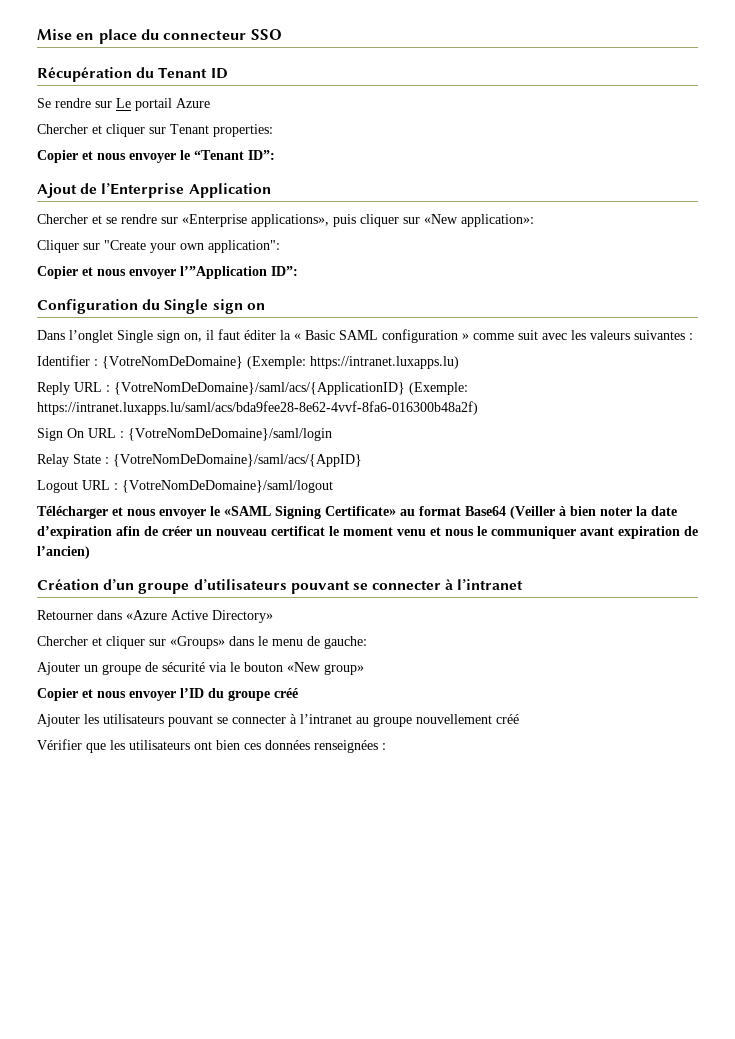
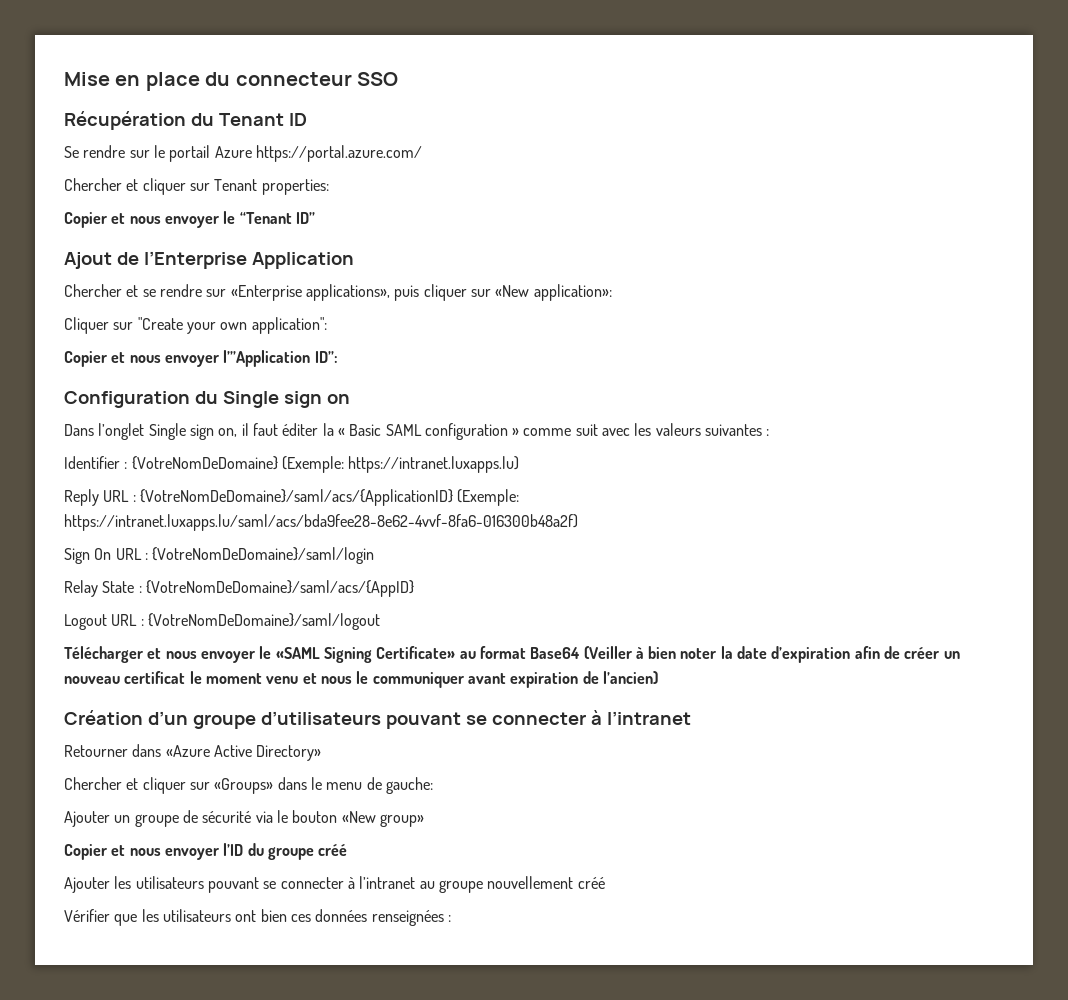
- Se rendre sur Le portail Azure
+ Se rendre sur le portail Azure https://portal.azure.com/
- Copier et nous envoyer le “Tenant ID”:
+ Copier et nous envoyer le “Tenant ID”

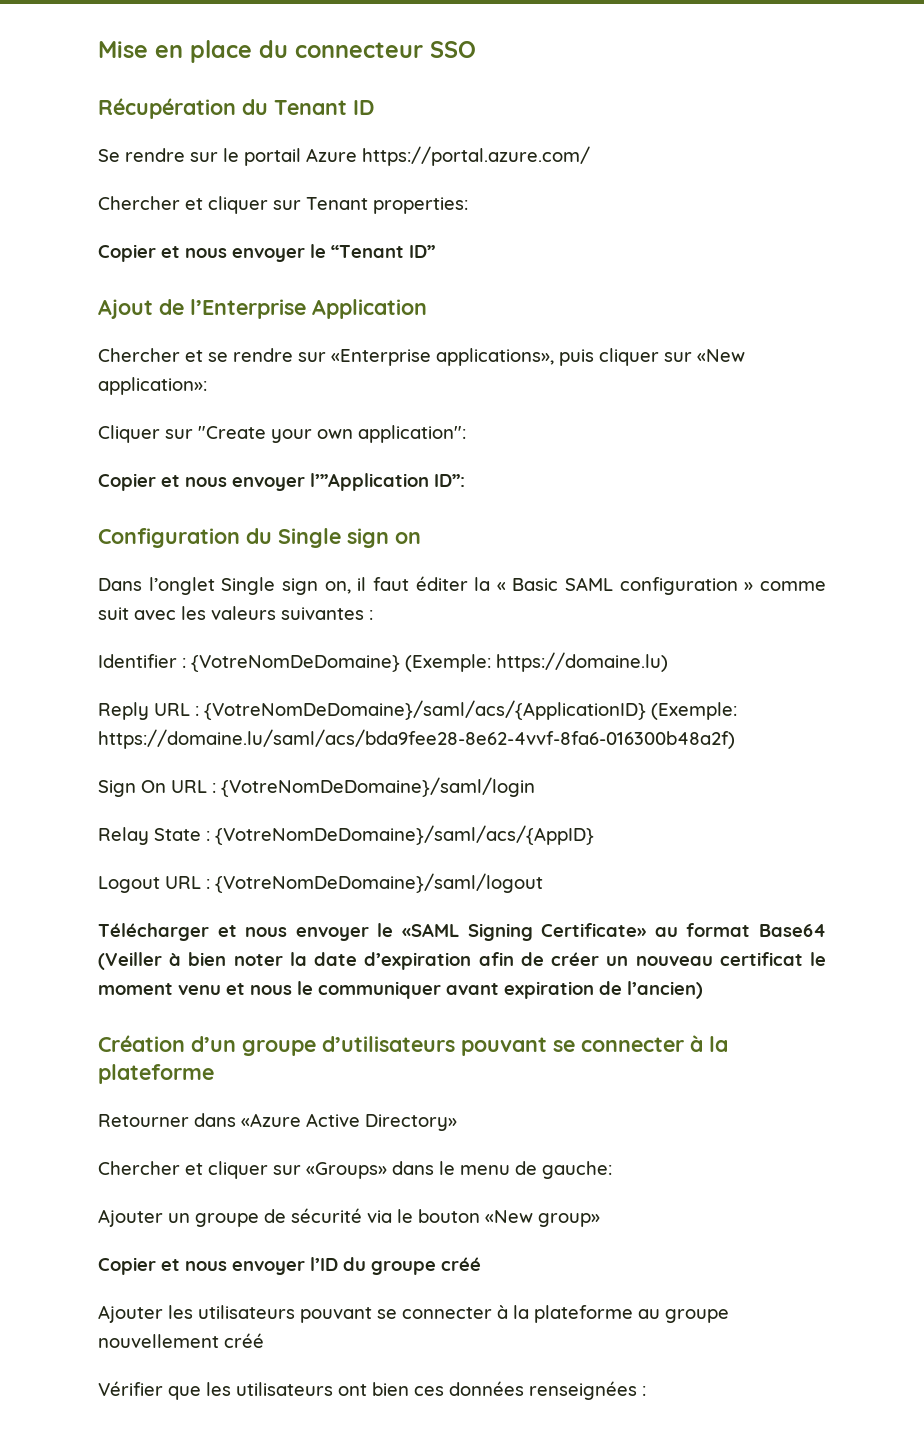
- Identifier : {VotreNomDeDomaine} (Exemple: https://intranet.luxapps.lu)
+ Identifier : {VotreNomDeDomaine} (Exemple: https://domaine.lu)
- Reply URL : {VotreNomDeDomaine}/saml/acs/{ApplicationID} (Exemple: https://intranet.luxapps.lu/saml/acs/bda9fee28-8e62-4vvf-8fa6-016300b48a2f)
+ Reply URL : {VotreNomDeDomaine}/saml/acs/{ApplicationID} (Exemple: https://domaine.lu/saml/acs/bda9fee28-8e62-4vvf-8fa6-016300b48a2f)
- Création d’un groupe d’utilisateurs pouvant se connecter à l’intranet
+ Création d’un groupe d’utilisateurs pouvant se connecter à la plateforme
- Ajouter les utilisateurs pouvant se connecter à l’intranet au groupe nouvellement créé
+ Ajouter les utilisateurs pouvant se connecter à la plateforme au groupe nouvellement créé

